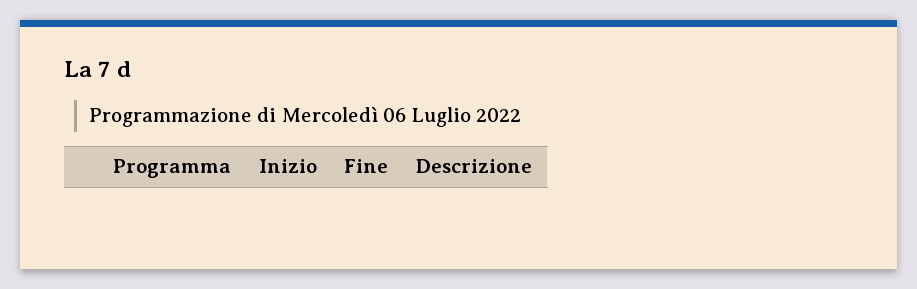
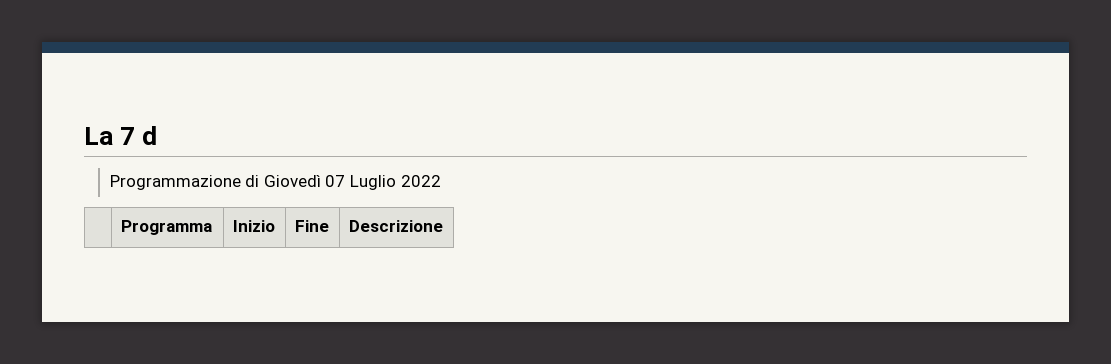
- Programmazione di Mercoledì 06 Luglio 2022
+ Programmazione di Giovedì 07 Luglio 2022

